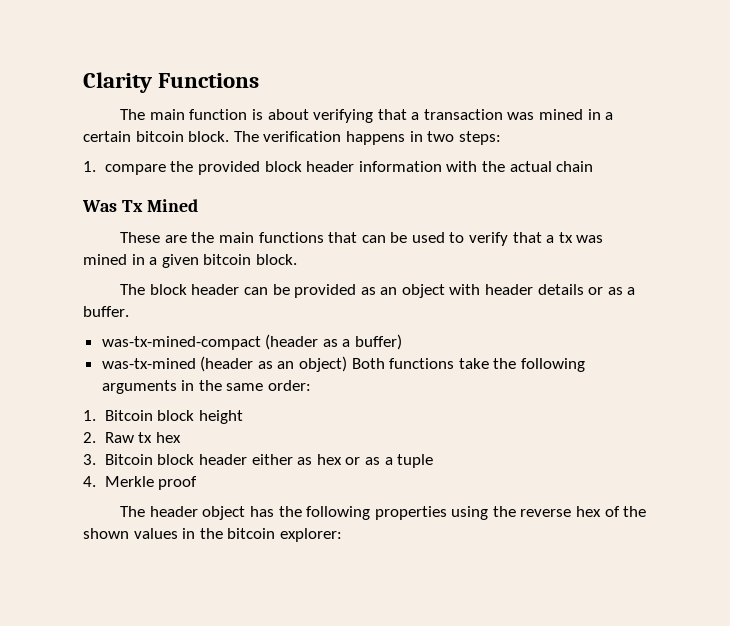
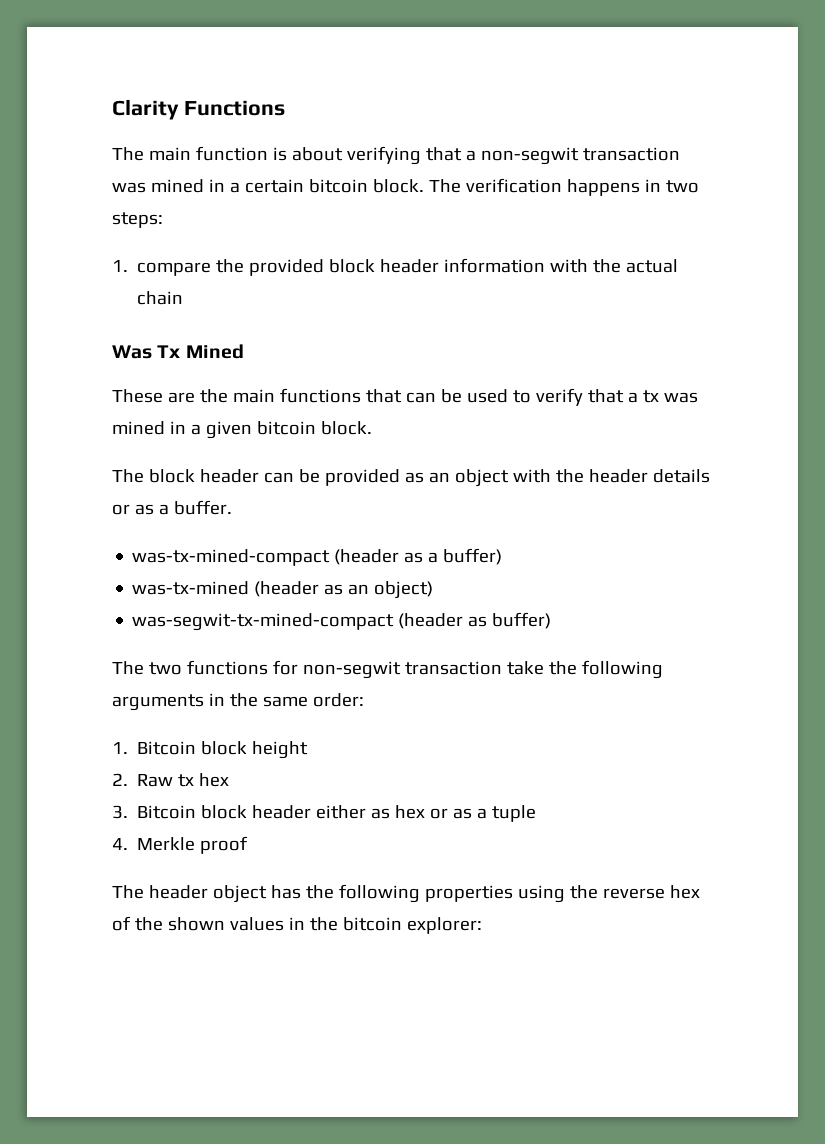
- The main function is about verifying that a transaction was mined in a certain bitcoin block.
+ The main function is about verifying that a non-segwit transaction was mined in a certain bitcoin block.
- The block header can be provided as an object with header details or as a buffer.
+ The block header can be provided as an object with the header details or as a buffer.
- was-tx-mined (header as an object) Both functions take the following arguments in the same order:
+ was-tx-mined (header as an object)
+ was-segwit-tx-mined-compact (header as buffer)
+ The two functions for non-segwit transaction take the following arguments in the same order:

